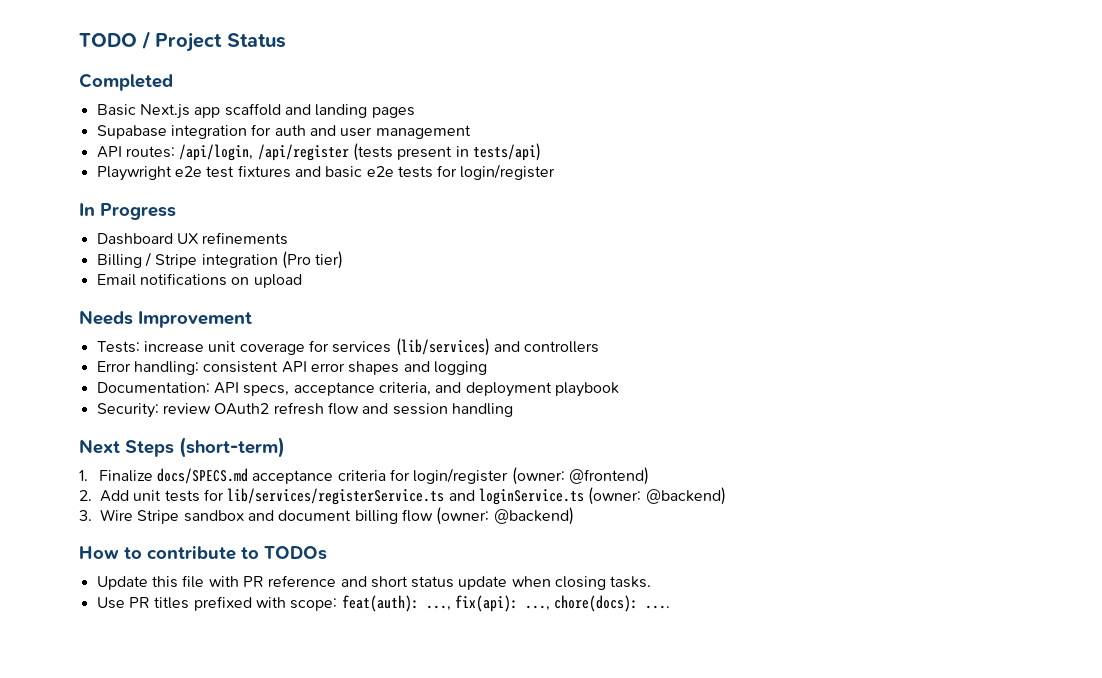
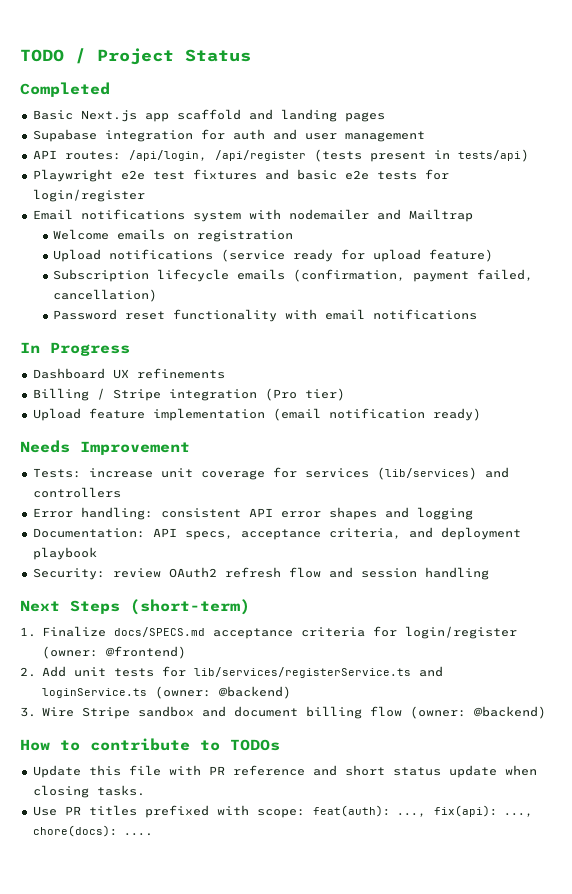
+ Email notifications system with nodemailer and Mailtrap
+ Welcome emails on registration
+ Upload notifications (service ready for upload feature)
+ Subscription lifecycle emails (confirmation, payment failed, cancellation)
+ Password reset functionality with email notifications
- Email notifications on upload
+ Upload feature implementation (email notification ready)

